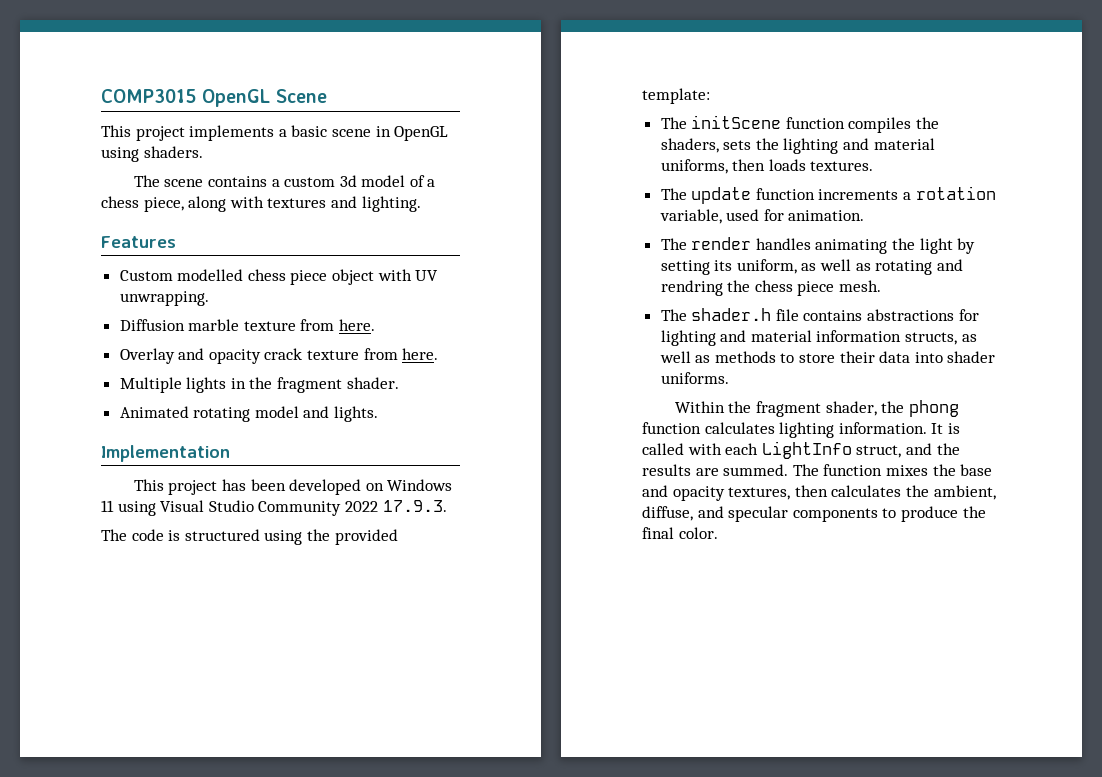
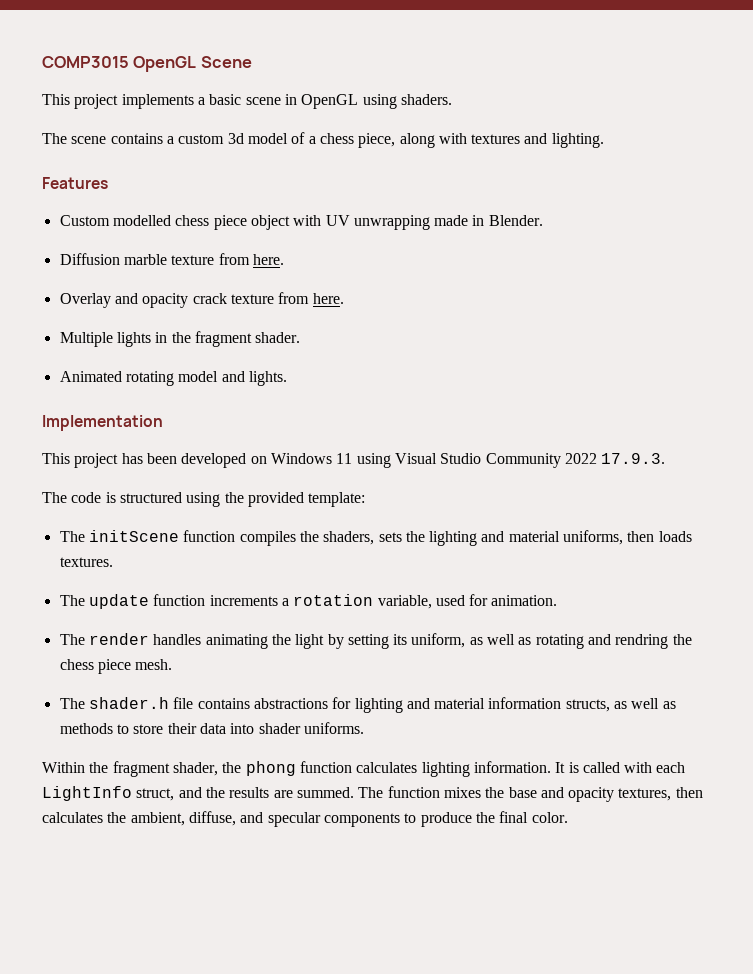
- Custom modelled chess piece object with UV unwrapping.
+ Custom modelled chess piece object with UV unwrapping made in Blender.

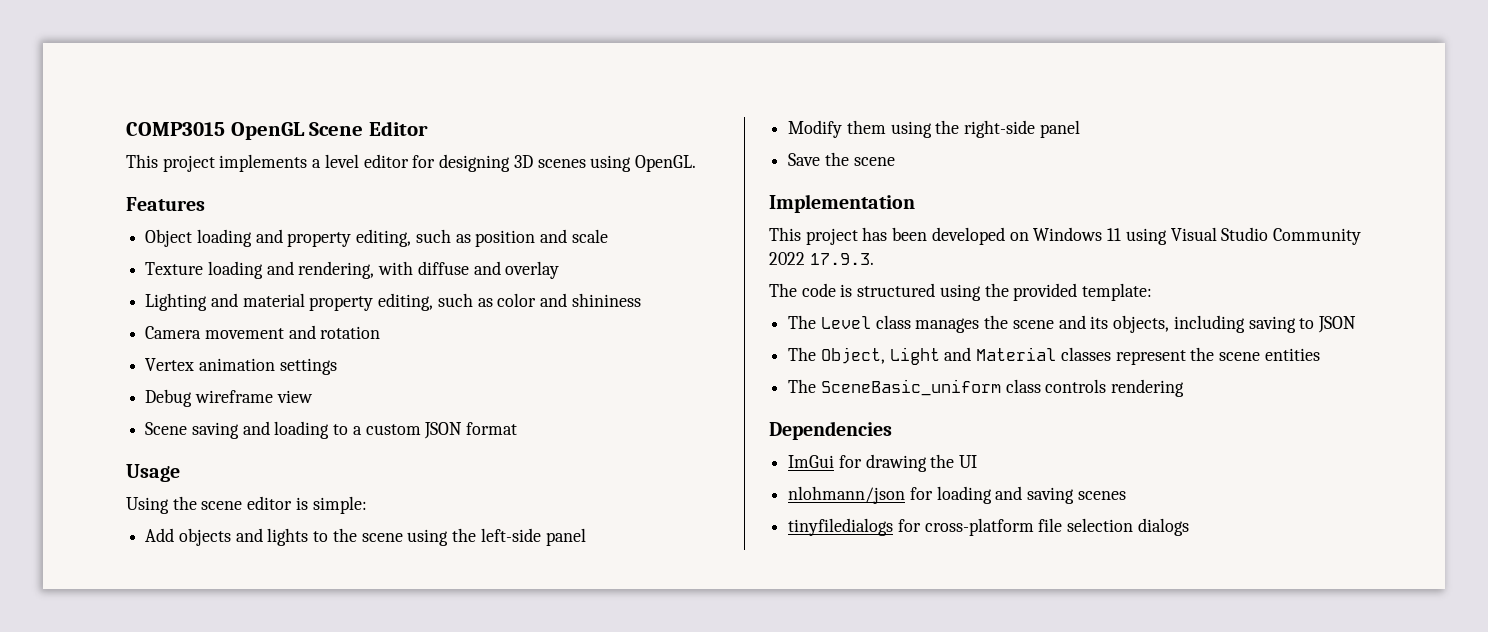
- COMP3015 OpenGL Scene
+ COMP3015 OpenGL Scene Editor
- This project implements a basic scene in OpenGL using shaders.
- The scene contains a custom 3d model of a chess piece, along with textures and lighting.
+ This project implements a level editor for designing 3D scenes using OpenGL.
  Features
- Custom modelled chess piece object with UV unwrapping made in Blender.
- Diffusion marble texture from here.
- Overlay and opacity crack texture from here.
- Multiple lights in the fragment shader.
- Animated rotating model and lights.
+ Object loading and property editing, such as position and scale
+ Texture loading and rendering, with diffuse and overlay
+ Lighting and material property editing, such as color and shininess
+ Camera movement and rotation
+ Vertex animation settings
+ Debug wireframe view
+ Scene saving and loading to a custom JSON format
+ Usage
+ Using the scene editor is simple:
+ Add objects and lights to the scene using the left-side panel
+ Modify them using the right-side panel
+ Save the scene
- The initScene function compiles the shaders, sets the lighting and material uniforms, then loads textures.
- The update function increments a rotation variable, used for animation.
- The render handles animating the light by setting its uniform, as well as rotating and rendring the chess piece mesh.
- The shader.h file contains abstractions for lighting and material information structs, as well as methods to store their data into shader uniforms.
- Within the fragment shader, the phong function calculates lighting information. It is called with each LightInfo struct, and the results are summed. The function mixes the base and opacity textures, then calculates the ambient, diffuse, and specular components to produce the final color.
+ The Level class manages the scene and its objects, including saving to JSON
+ The Object, Light and Material classes represent the scene entities
+ The SceneBasic_uniform class controls rendering
+ Dependencies
+ ImGui for drawing the UI
+ nlohmann/json for loading and saving scenes
+ tinyfiledialogs for cross-platform file selection dialogs

